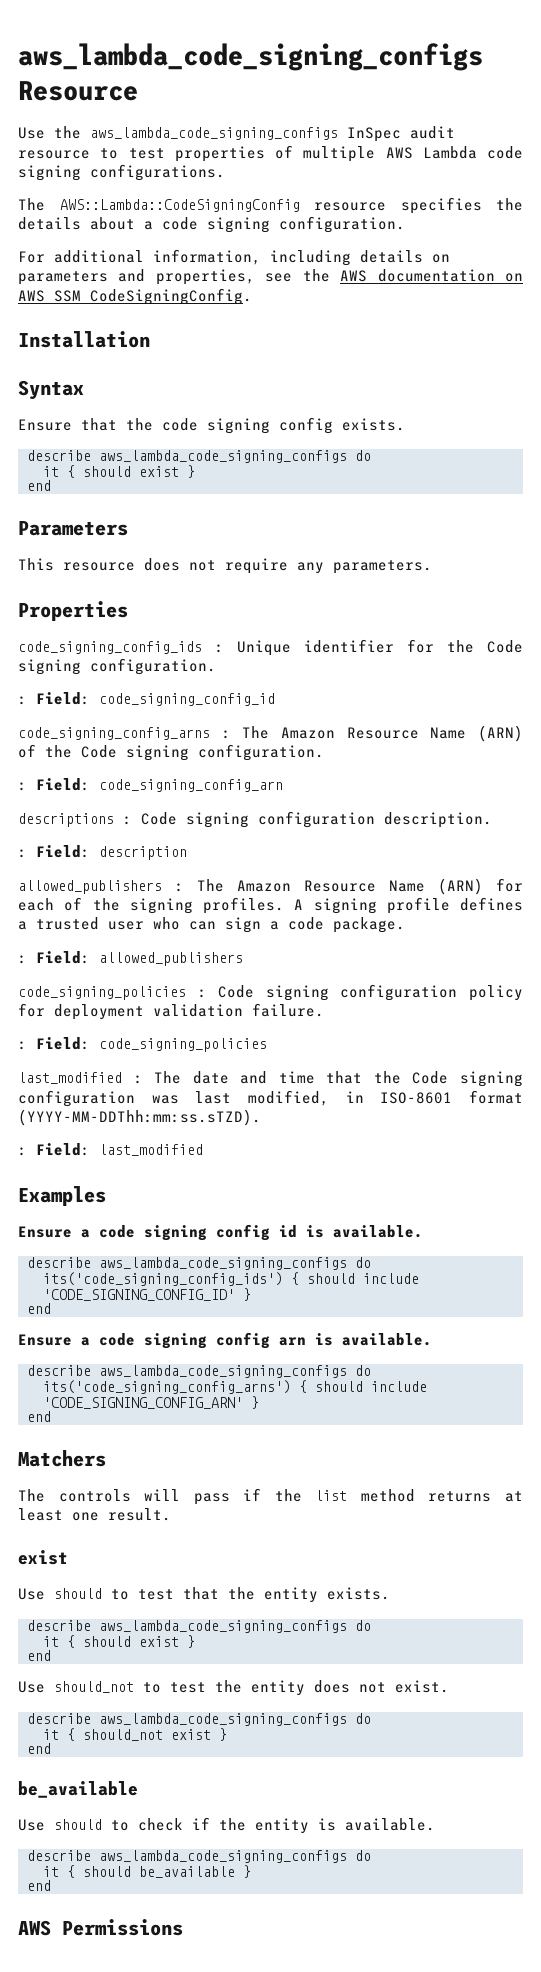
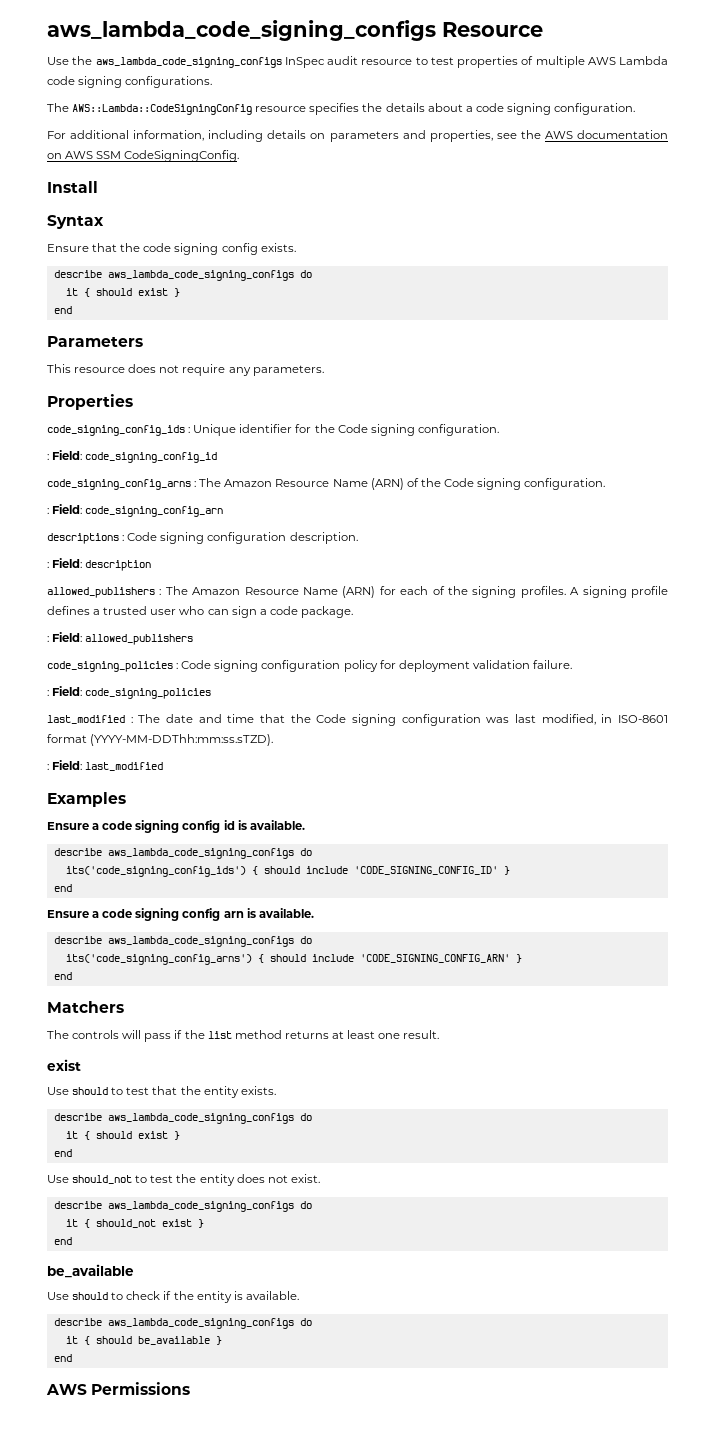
- Installation
+ Install

